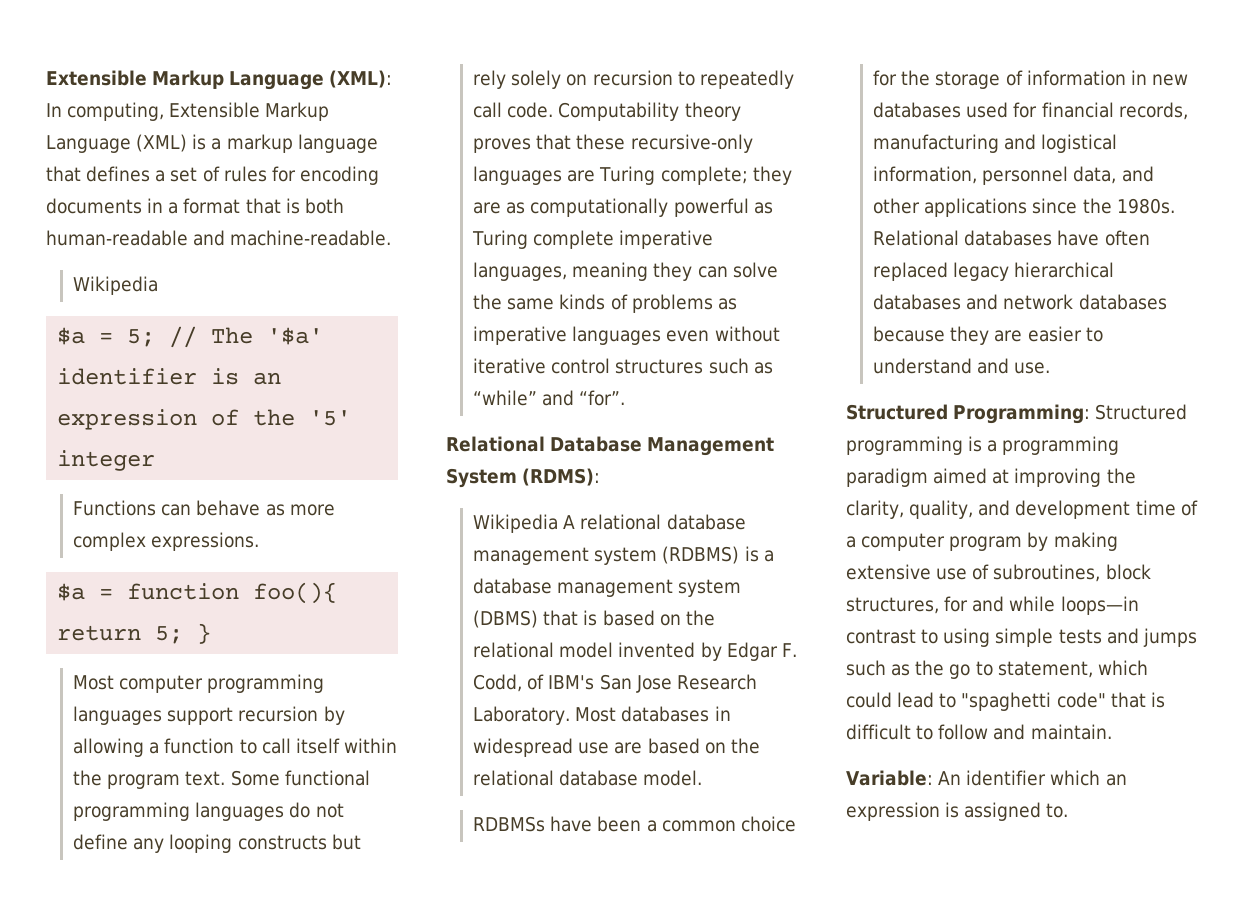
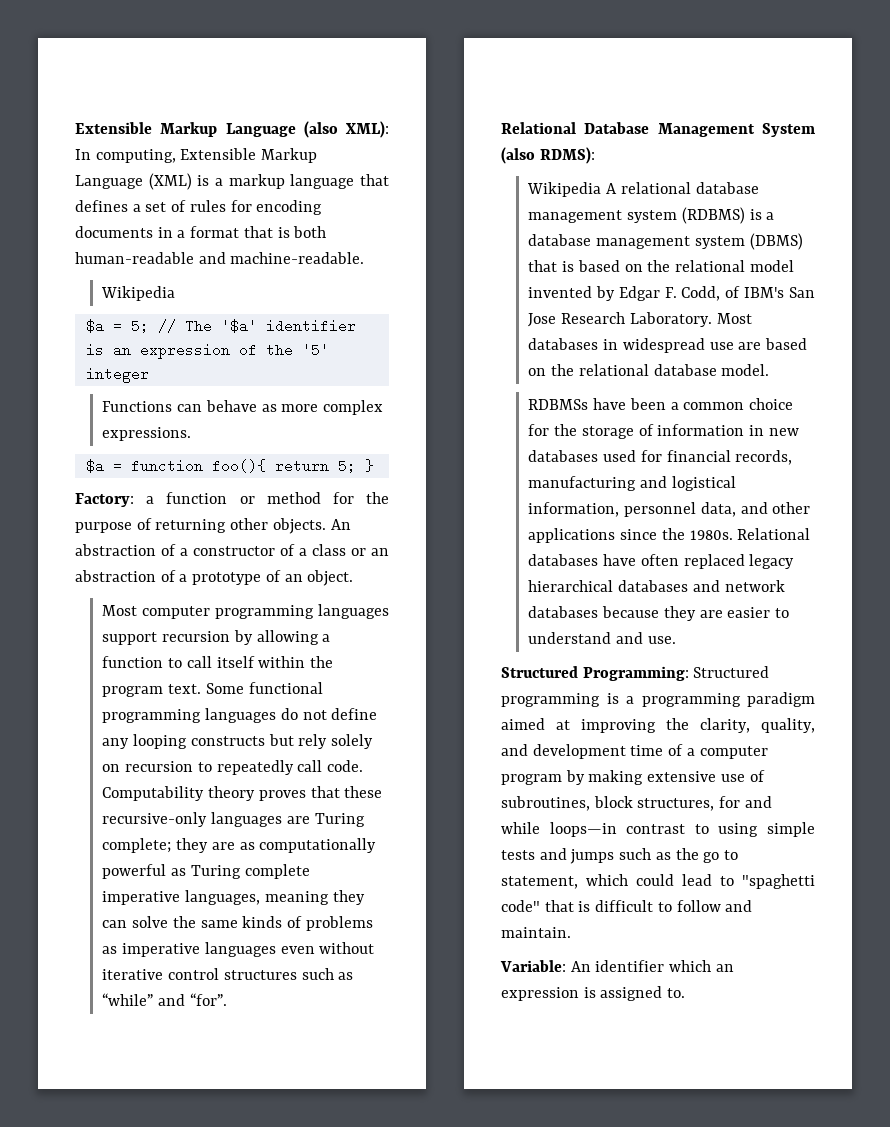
- Extensible Markup Language (XML): In computing, Extensible Markup Language (XML) is a markup language that defines a set of rules for encoding documents in a format that is both human-readable and machine-readable.
+ Extensible Markup Language (also XML): In computing, Extensible Markup Language (XML) is a markup language that defines a set of rules for encoding documents in a format that is both human-readable and machine-readable.
+ Factory: a function or method for the purpose of returning other objects. An abstraction of a constructor of a class or an abstraction of a prototype of an object.
- Relational Database Management System (RDMS):
+ Relational Database Management System (also RDMS):

